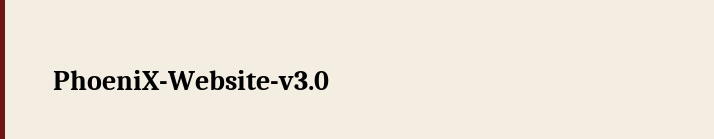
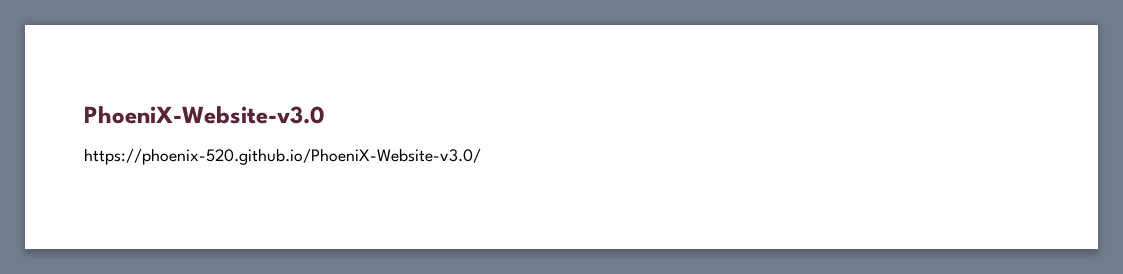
+ https://phoenix-520.github.io/PhoeniX-Website-v3.0/

